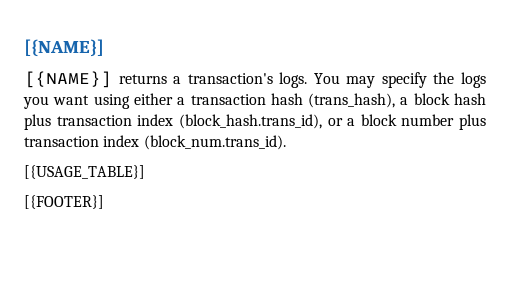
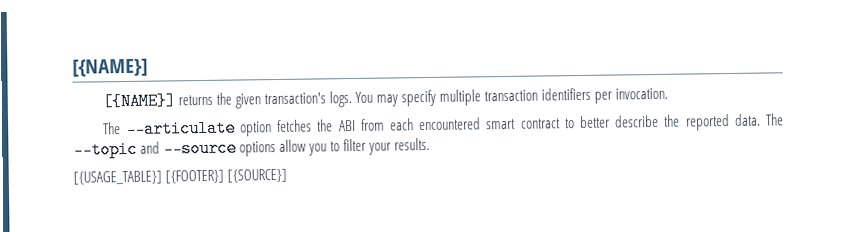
- [{NAME}] returns a transaction's logs.
+ [{NAME}] returns the given transaction's logs.
- You may specify the logs you want using either a transaction hash (trans_hash), a block hash plus transaction index (block_hash.trans_id), or a block number plus transaction index (block_num.trans_id).
+ You may specify multiple transaction identifiers per invocation.
+ The --articulate option fetches the ABI from each encountered smart contract to better describe the reported data. The --topic and --source options allow you to filter your results.
- [{USAGE_TABLE}]
- [{FOOTER}]
+ [{USAGE_TABLE}] [{FOOTER}] [{SOURCE}]

